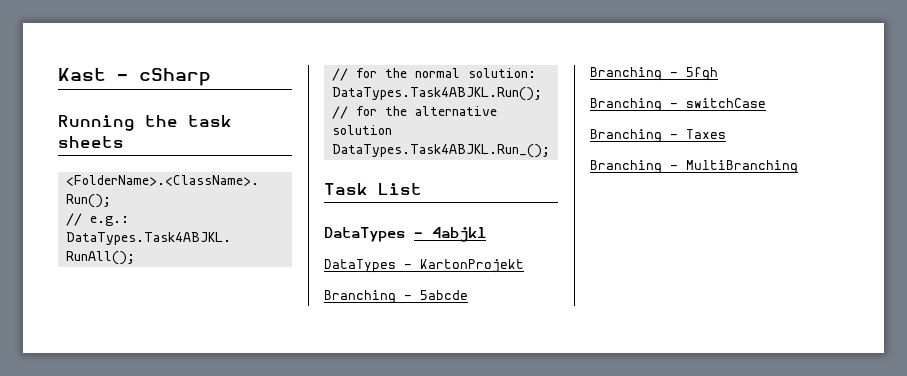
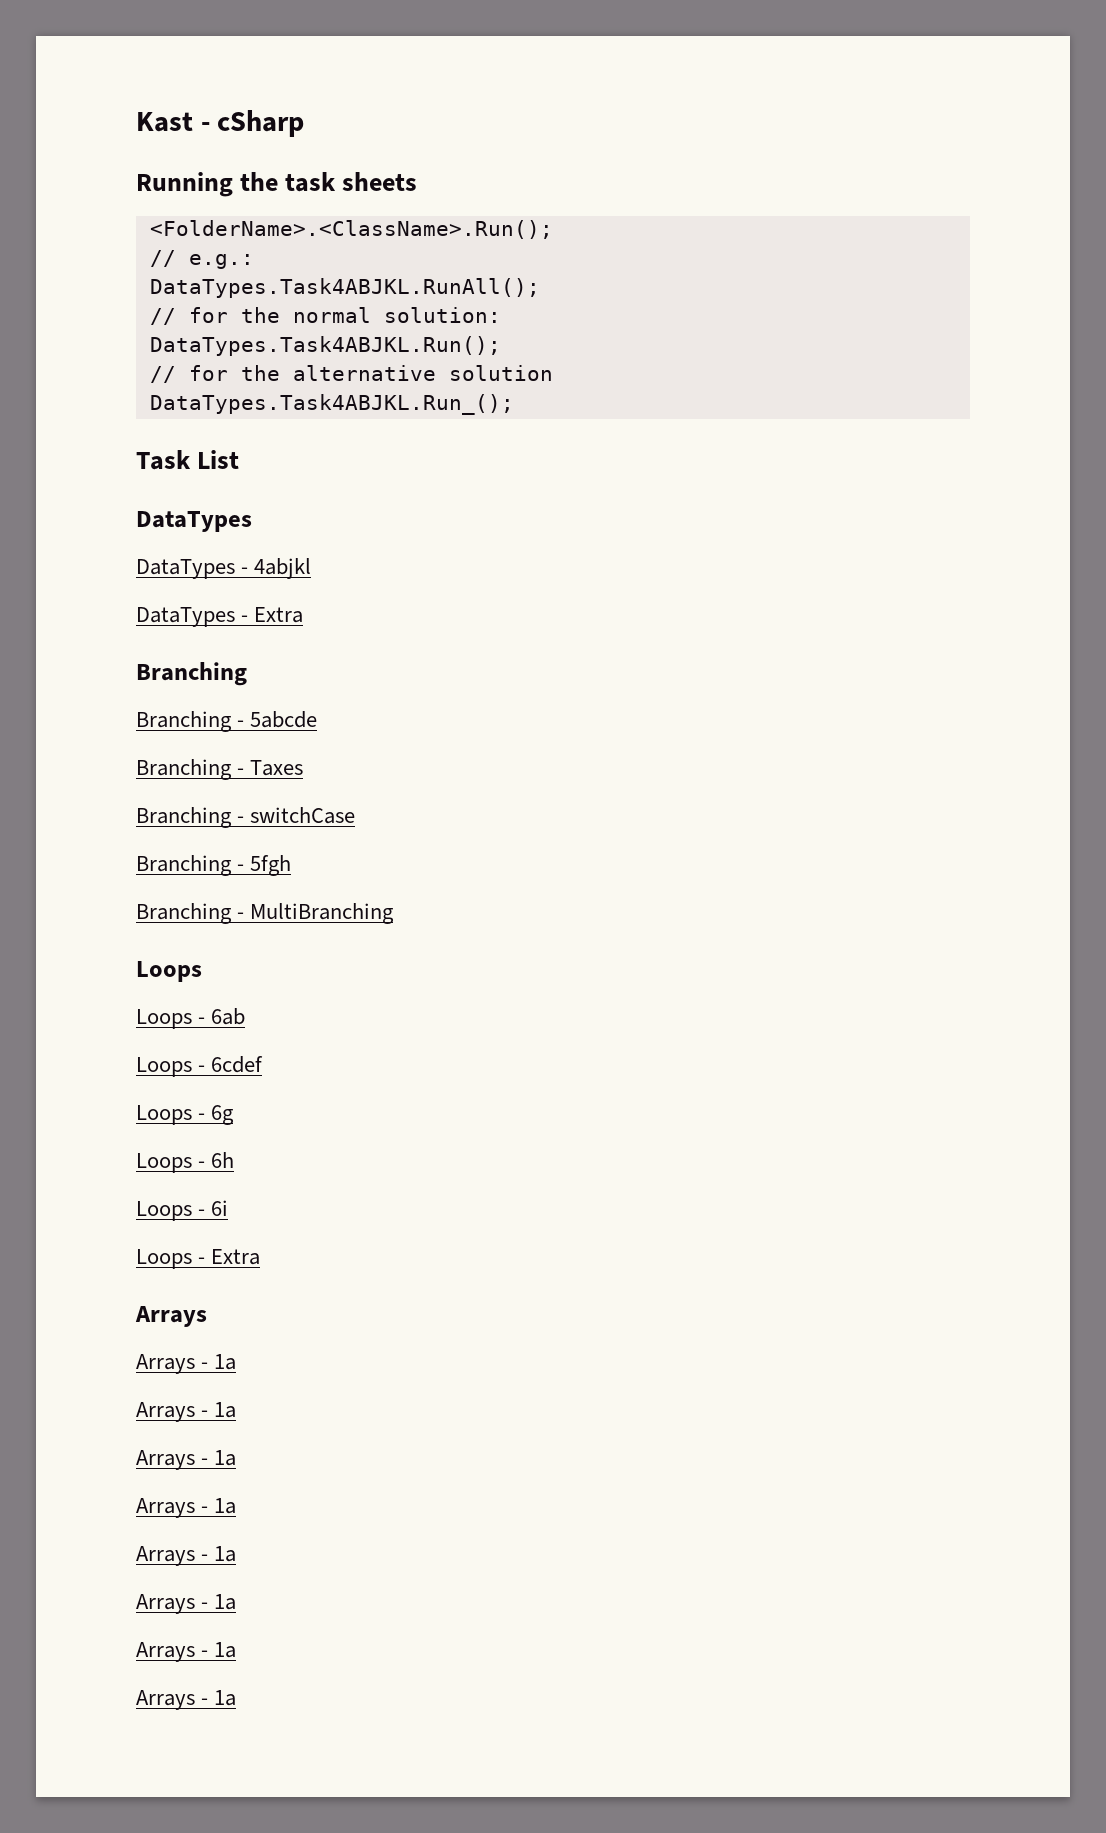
  Task List
+ DataTypes
- DataTypes - KartonProjekt
+ DataTypes - Extra
+ Branching
- Branching - 5fgh
+ Branching - Taxes
- Branching - Taxes
+ Branching - 5fgh
  Branching - MultiBranching
+ Loops
+ Loops - 6ab
+ Loops - 6cdef
+ Loops - 6g
+ Loops - 6h
+ Loops - 6i
+ Loops - Extra
+ Arrays
+ Arrays - 1a
+ Arrays - 1a
+ Arrays - 1a
+ Arrays - 1a
+ Arrays - 1a
+ Arrays - 1a
+ Arrays - 1a
+ Arrays - 1a

